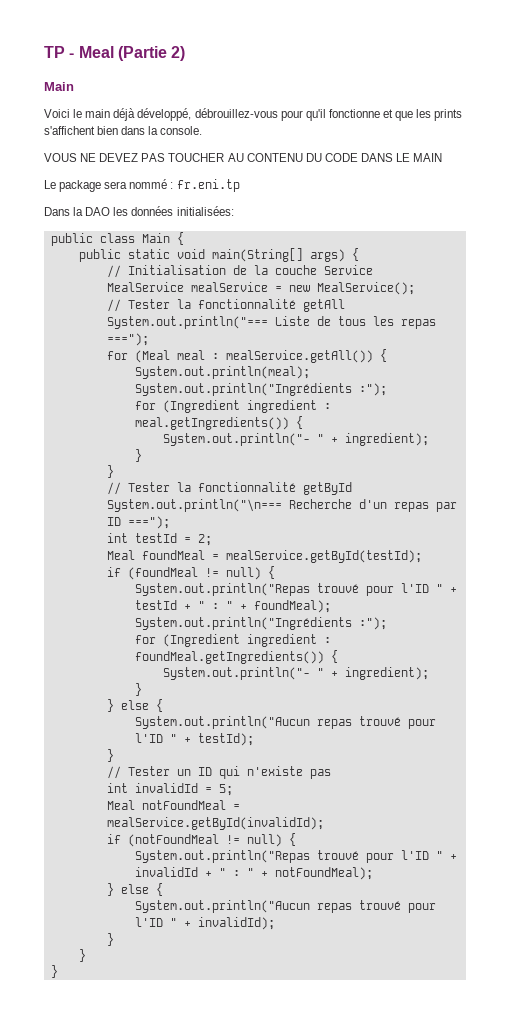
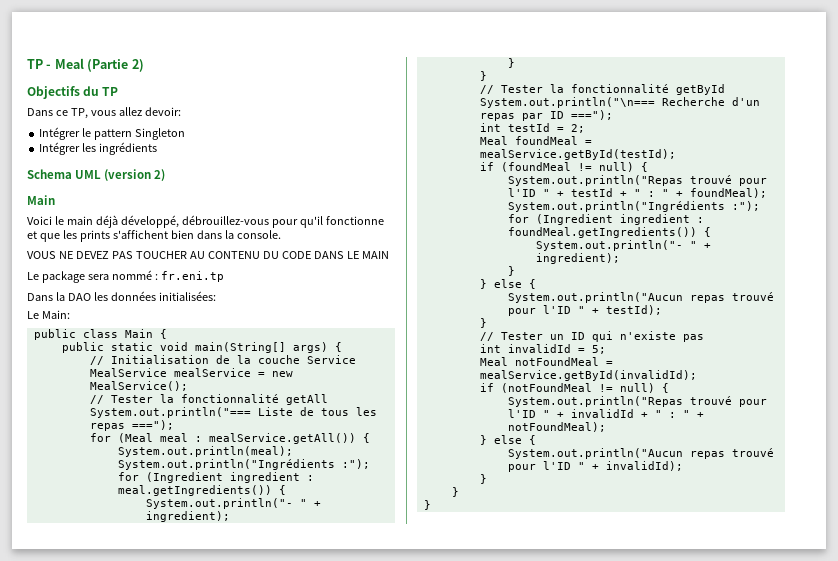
+ Objectifs du TP
+ Dans ce TP, vous allez devoir:
+ Intégrer le pattern Singleton
+ Intégrer les ingrédients
+ Schema UML (version 2)
+ Le Main:

